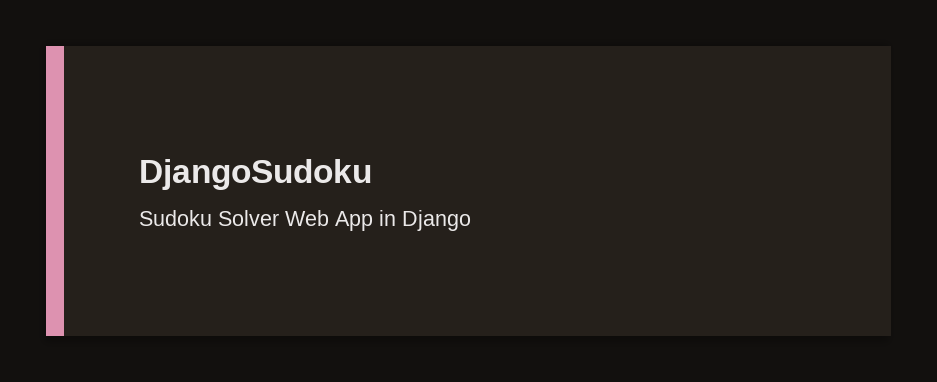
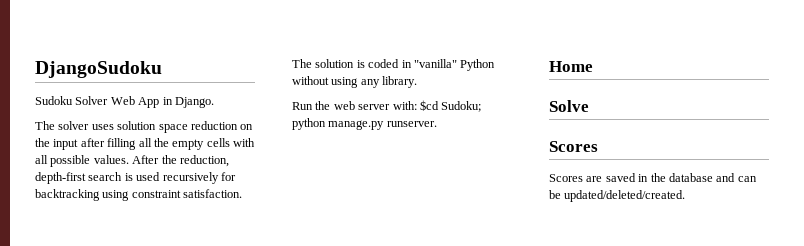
- Sudoku Solver Web App in Django
+ Sudoku Solver Web App in Django.
+ The solver uses solution space reduction on the input after filling all the empty cells with all possible values. After the reduction, depth-first search is used recursively for backtracking using constraint satisfaction. The solution is coded in "vanilla" Python without using any library.
+ Run the web server with: $cd Sudoku; python manage.py runserver.
+ Home
+ Solve
+ Scores
+ Scores are saved in the database and can be updated/deleted/created.

